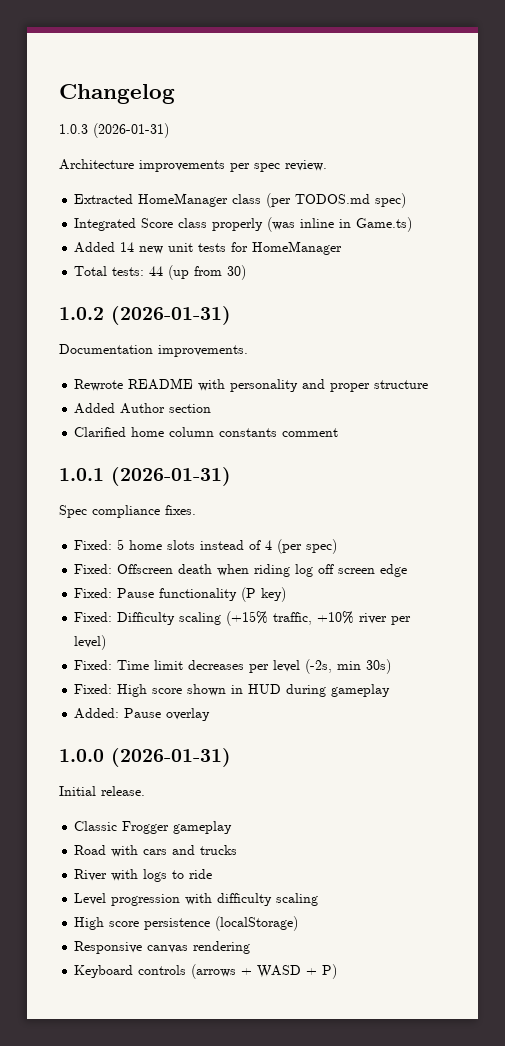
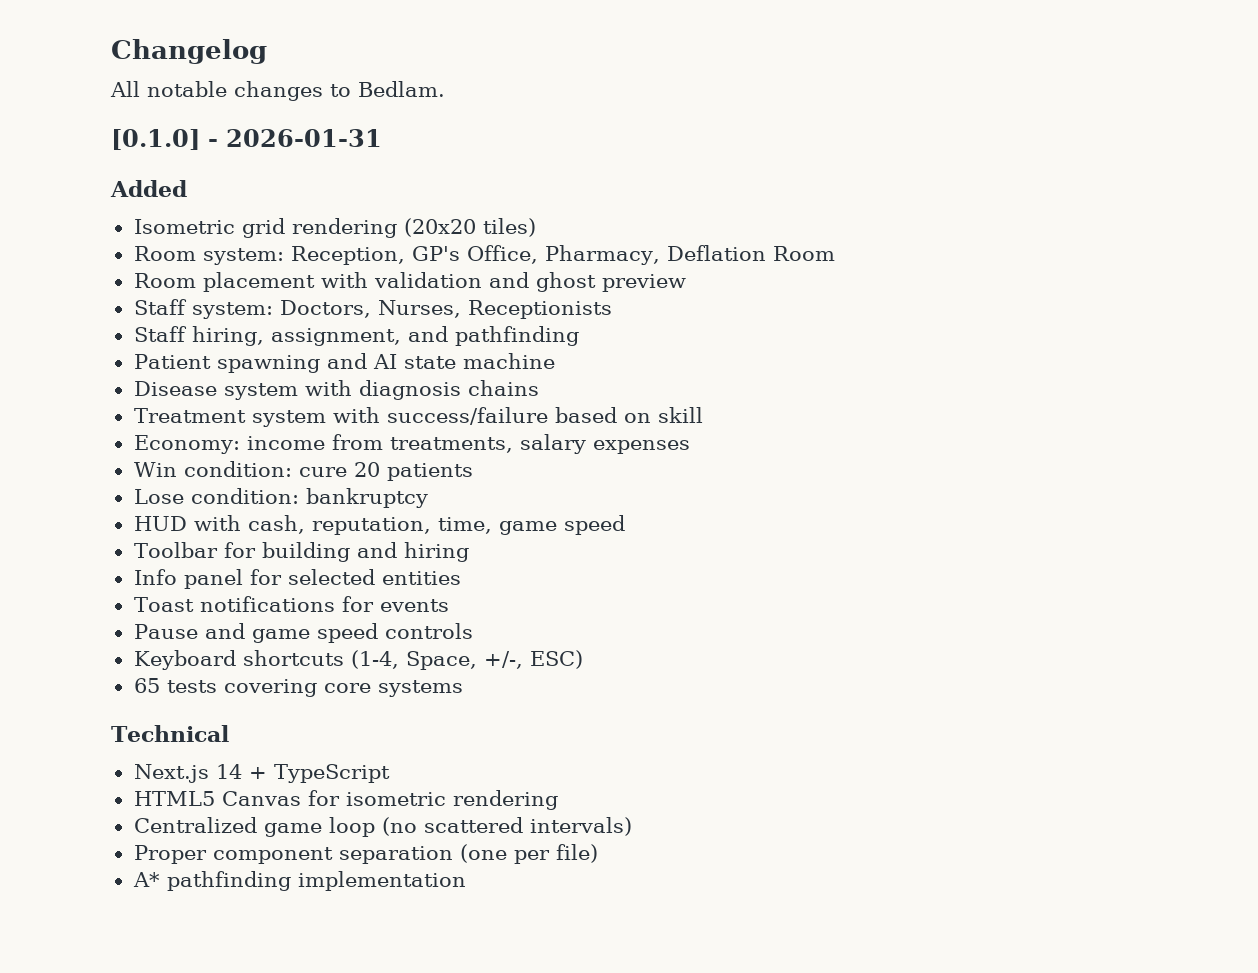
- 1.0.3 (2026-01-31)
- Architecture improvements per spec review.
- Extracted HomeManager class (per TODOS.md spec)
- Integrated Score class properly (was inline in Game.ts)
- Added 14 new unit tests for HomeManager
- Total tests: 44 (up from 30)
- 1.0.2 (2026-01-31)
- Documentation improvements.
- Rewrote README with personality and proper structure
- Added Author section
- Clarified home column constants comment
- 1.0.1 (2026-01-31)
- Spec compliance fixes.
- Fixed: 5 home slots instead of 4 (per spec)
- Fixed: Offscreen death when riding log off screen edge
- Fixed: Pause functionality (P key)
- Fixed: Difficulty scaling (+15% traffic, +10% river per level)
- Fixed: Time limit decreases per level (-2s, min 30s)
- Fixed: High score shown in HUD during gameplay
- Added: Pause overlay
- 1.0.0 (2026-01-31)
- Initial release.
- Classic Frogger gameplay
- Road with cars and trucks
- River with logs to ride
- Level progression with difficulty scaling
- High score persistence (localStorage)
- Responsive canvas rendering
- Keyboard controls (arrows + WASD + P)
+ All notable changes to Bedlam.
+ [0.1.0] - 2026-01-31
+ Added
+ Isometric grid rendering (20x20 tiles)
+ Room system: Reception, GP's Office, Pharmacy, Deflation Room
+ Room placement with validation and ghost preview
+ Staff system: Doctors, Nurses, Receptionists
+ Staff hiring, assignment, and pathfinding
+ Patient spawning and AI state machine
+ Disease system with diagnosis chains
+ Treatment system with success/failure based on skill
+ Economy: income from treatments, salary expenses
+ Win condition: cure 20 patients
+ Lose condition: bankruptcy
+ HUD with cash, reputation, time, game speed
+ Toolbar for building and hiring
+ Info panel for selected entities
+ Toast notifications for events
+ Pause and game speed controls
+ Keyboard shortcuts (1-4, Space, +/-, ESC)
+ 65 tests covering core systems
+ Technical
+ Next.js 14 + TypeScript
+ HTML5 Canvas for isometric rendering
+ Centralized game loop (no scattered intervals)
+ Proper component separation (one per file)
+ A* pathfinding implementation

